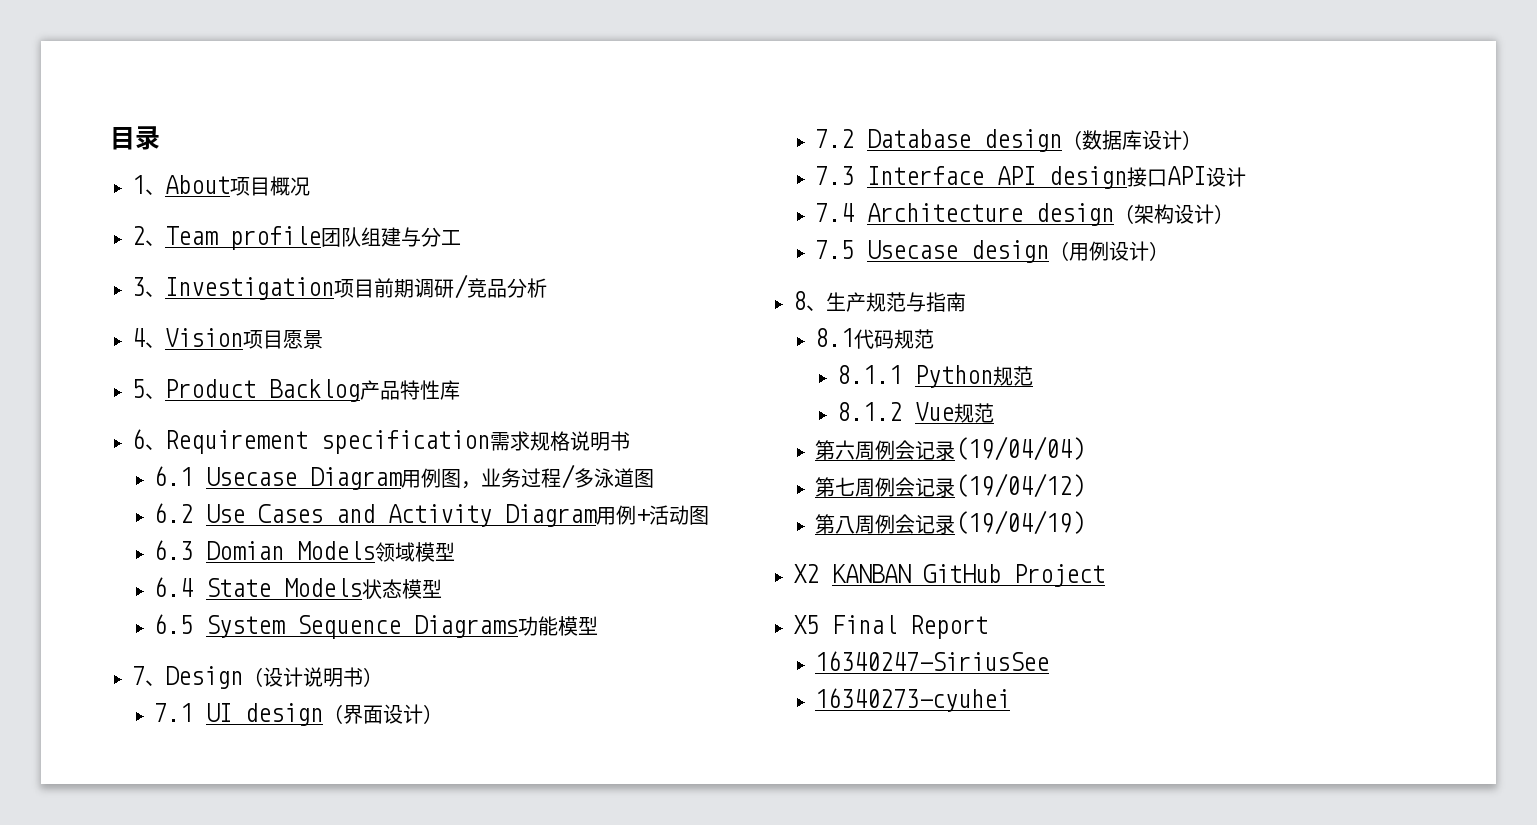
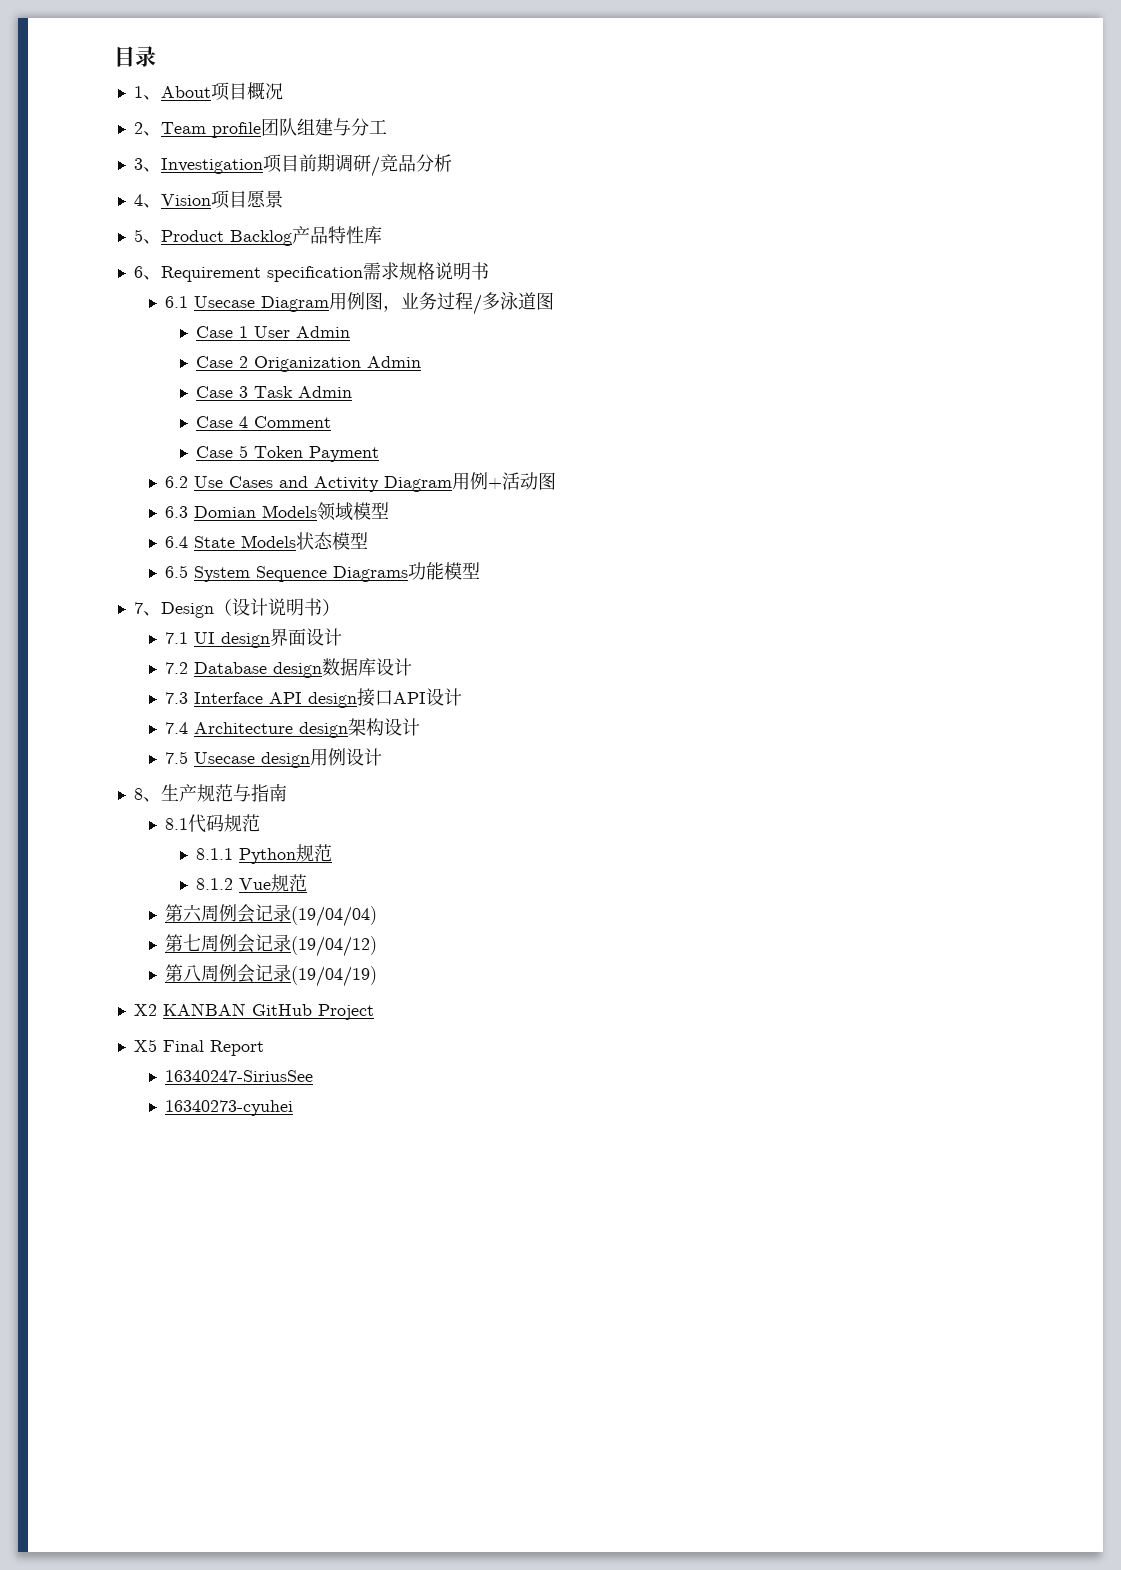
+ Case 1 User Admin
+ Case 2 Origanization Admin
+ Case 3 Task Admin
+ Case 4 Comment
+ Case 5 Token Payment
- 7.1 UI design（界面设计）
+ 7.1 UI design界面设计
- 7.2 Database design（数据库设计）
+ 7.2 Database design数据库设计
- 7.4 Architecture design（架构设计）
+ 7.4 Architecture design架构设计
- 7.5 Usecase design（用例设计）
+ 7.5 Usecase design用例设计

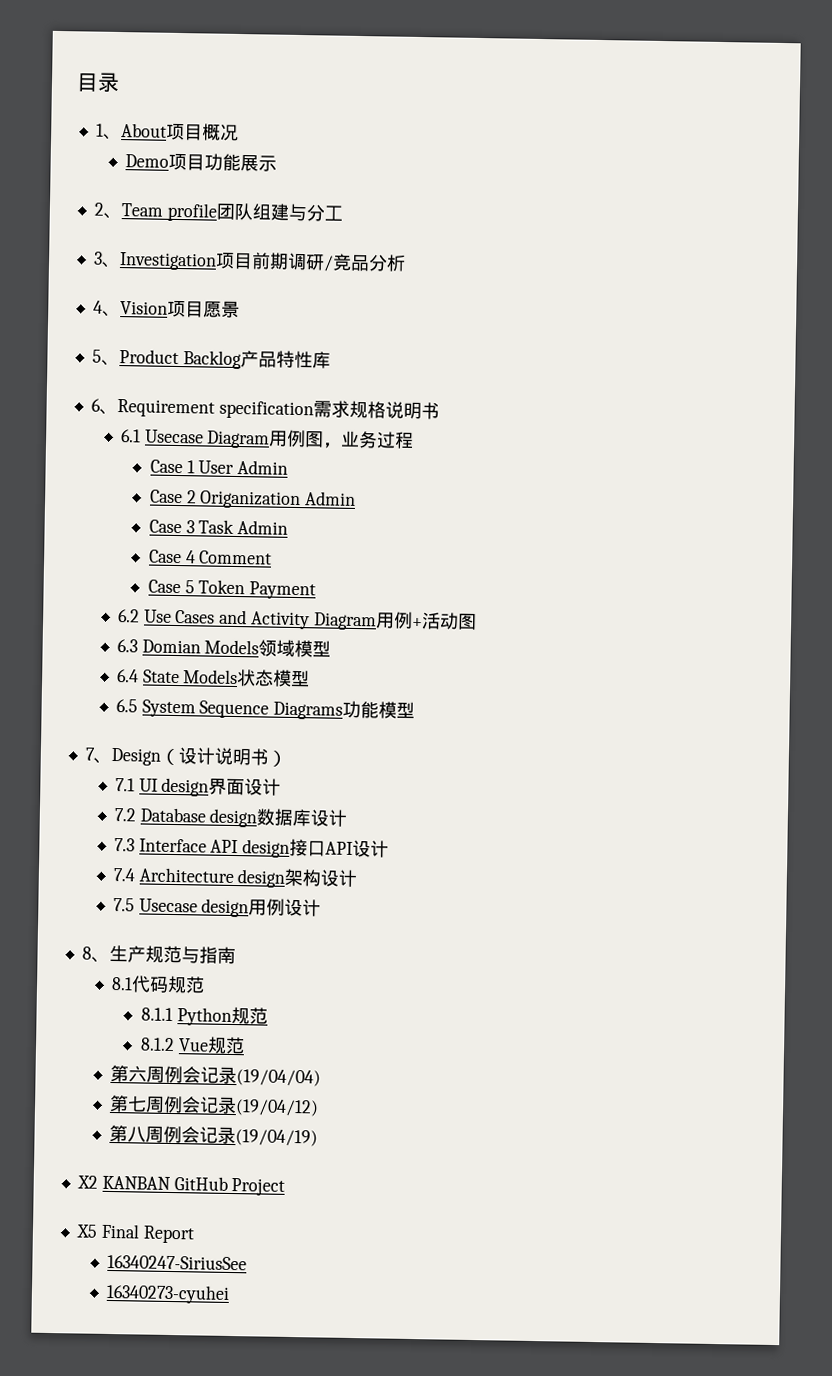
+ Demo项目功能展示
- 6.1 Usecase Diagram用例图，业务过程/多泳道图
+ 6.1 Usecase Diagram用例图，业务过程

